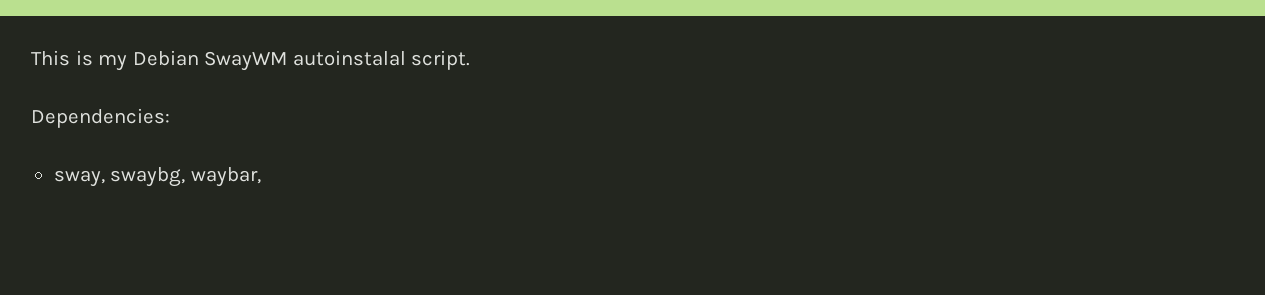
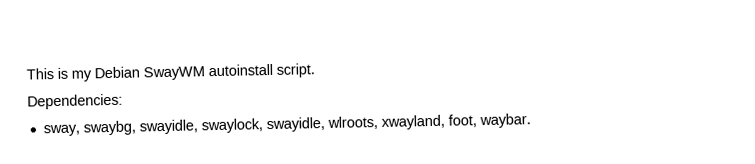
- This is my Debian SwayWM autoinstalal script.
+ This is my Debian SwayWM autoinstall script.
- sway, swaybg, waybar,
+ sway, swaybg, swayidle, swaylock, swayidle, wlroots, xwayland, foot, waybar.

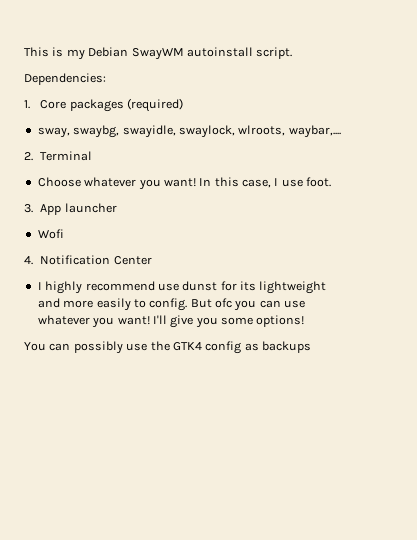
+ 1. Core packages (required)
- sway, swaybg, swayidle, swaylock, swayidle, wlroots, xwayland, foot, waybar.
+ sway, swaybg, swayidle, swaylock, wlroots, waybar,....
+ 2. Terminal
+ Choose whatever you want! In this case, I use foot.
+ 3. App launcher
+ Wofi
+ 4. Notification Center
+ I highly recommend use dunst for its lightweight and more easily to config. But ofc you can use whatever you want! I'll give you some options!
+ You can possibly use the GTK4 config as backups

